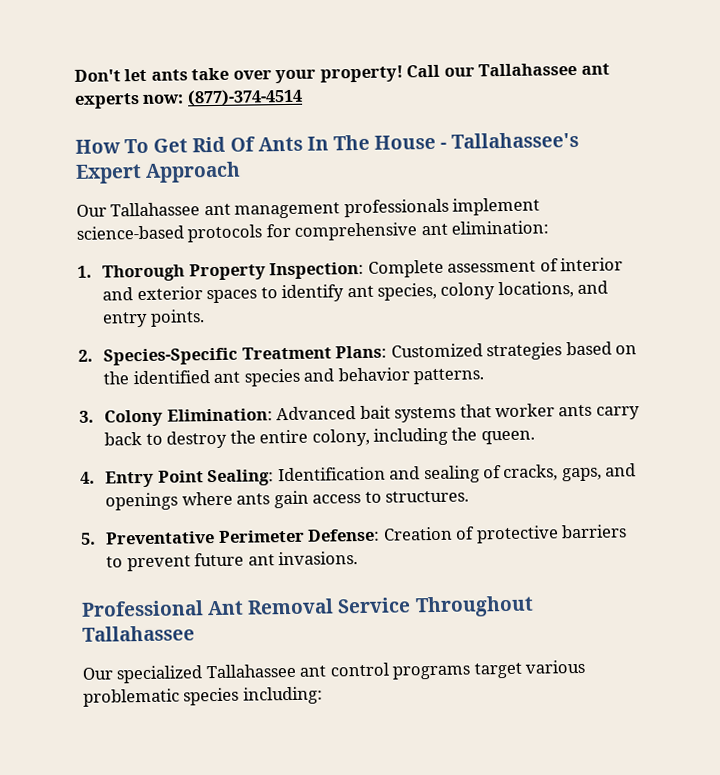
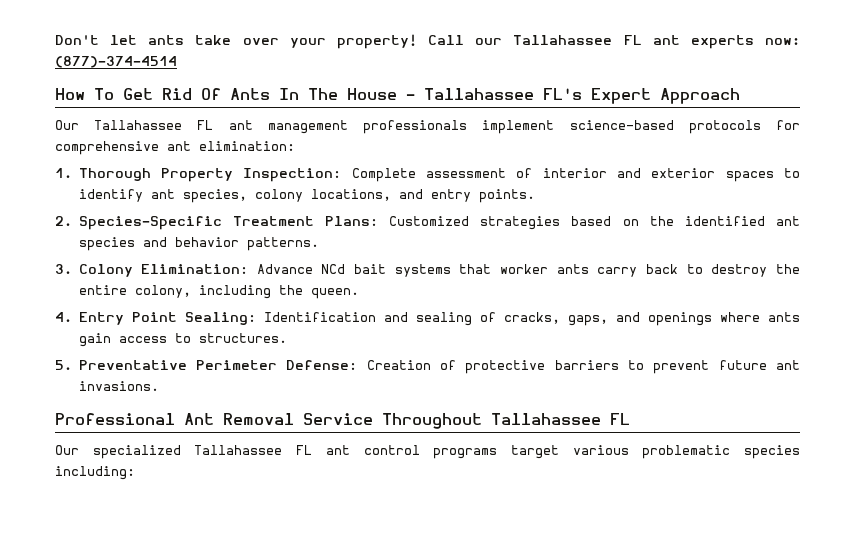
- Call our Tallahassee ant experts now: (877)-374-4514
+ Call our Tallahassee FL ant experts now: (877)-374-4514
- How To Get Rid Of Ants In The House - Tallahassee's Expert Approach
+ How To Get Rid Of Ants In The House - Tallahassee FL's Expert Approach
- Our Tallahassee ant management professionals implement science-based protocols for comprehensive ant elimination:
+ Our Tallahassee FL ant management professionals implement science-based protocols for comprehensive ant elimination:
- 3. Colony Elimination: Advanced bait systems that worker ants carry back to destroy the entire colony, including the queen.
+ 3. Colony Elimination: Advance NCd bait systems that worker ants carry back to destroy the entire colony, including the queen.
- Professional Ant Removal Service Throughout Tallahassee
+ Professional Ant Removal Service Throughout Tallahassee FL
- Our specialized Tallahassee ant control programs target various problematic species including:
+ Our specialized Tallahassee FL ant control programs target various problematic species including:

